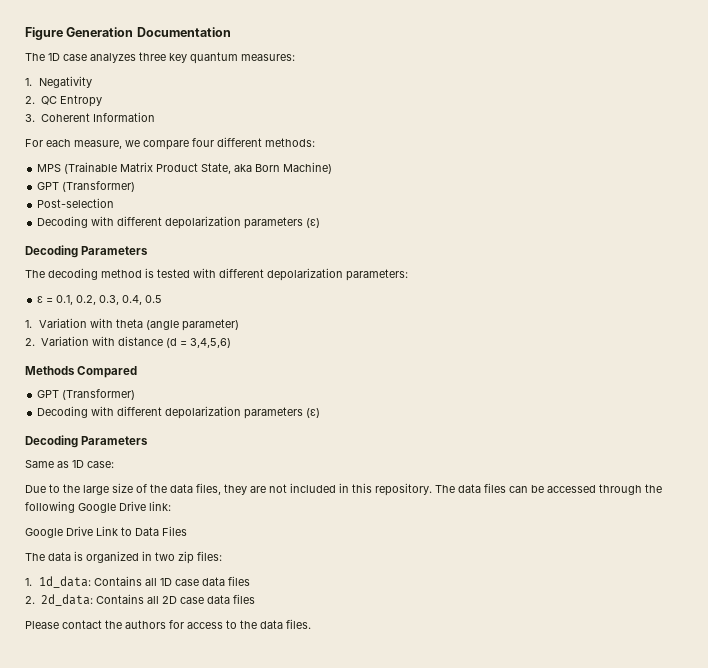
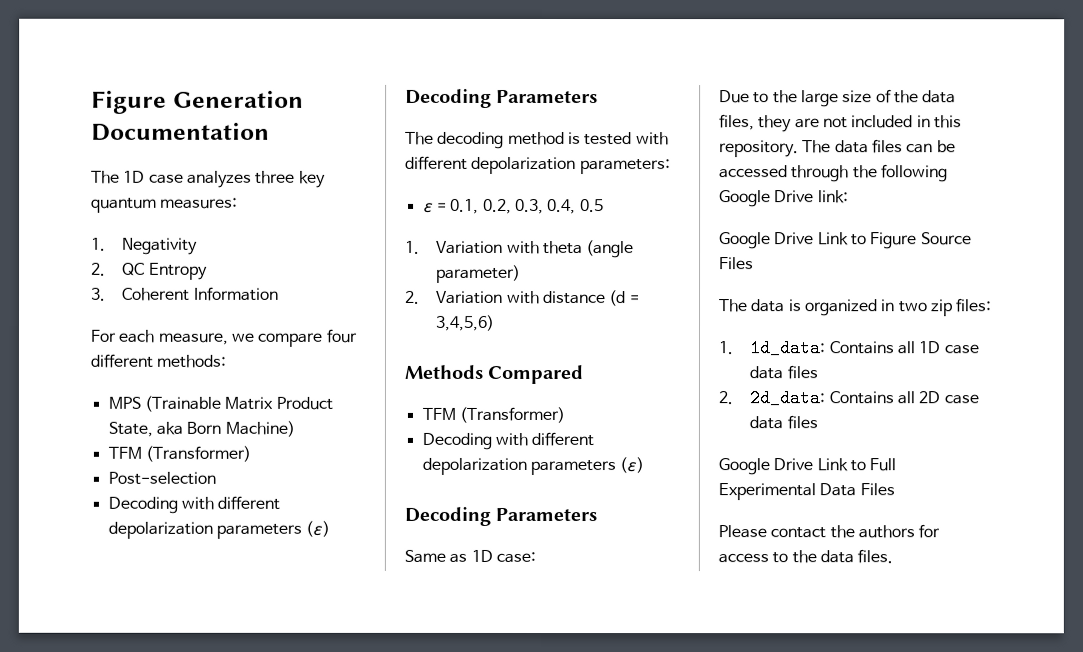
  MPS (Trainable Matrix Product State, aka Born Machine)
- GPT (Transformer)
+ TFM (Transformer)
  Methods Compared
- GPT (Transformer)
+ TFM (Transformer)
- Google Drive Link to Data Files
+ Google Drive Link to Figure Source Files
+ Google Drive Link to Full Experimental Data Files

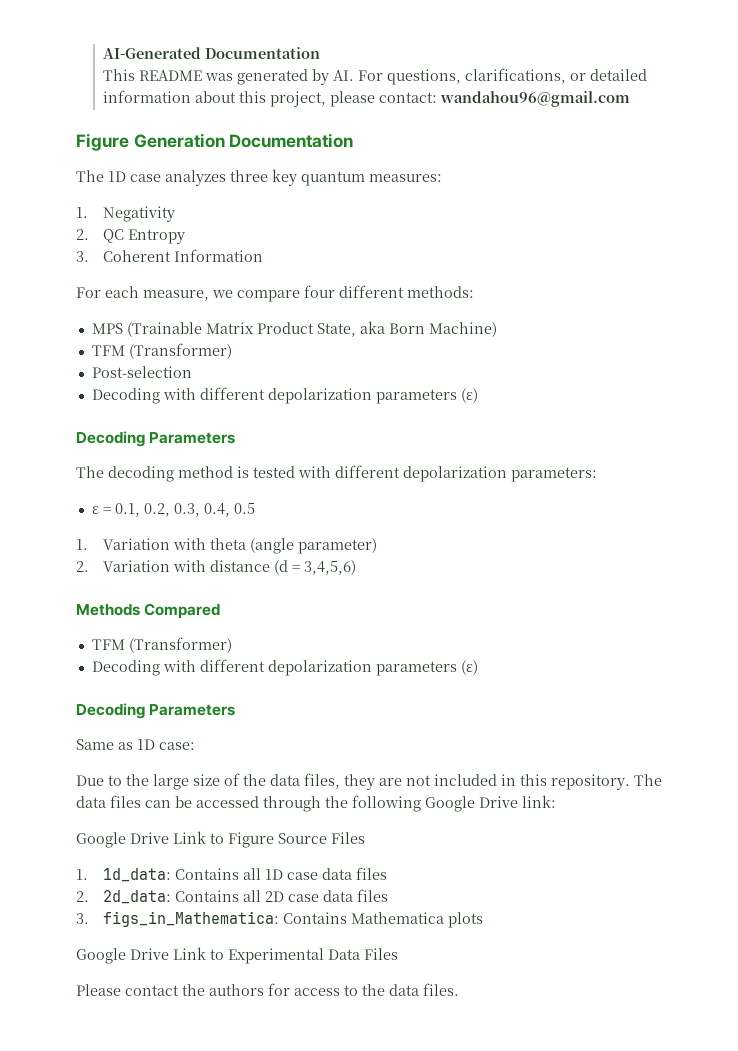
+ AI-Generated Documentation
+ This README was generated by AI. For questions, clarifications, or detailed information about this project, please contact: wandahou96@gmail.com
- The data is organized in two zip files:
- Google Drive Link to Full Experimental Data Files
+ 3. figs_in_Mathematica: Contains Mathematica plots
+ Google Drive Link to Experimental Data Files

